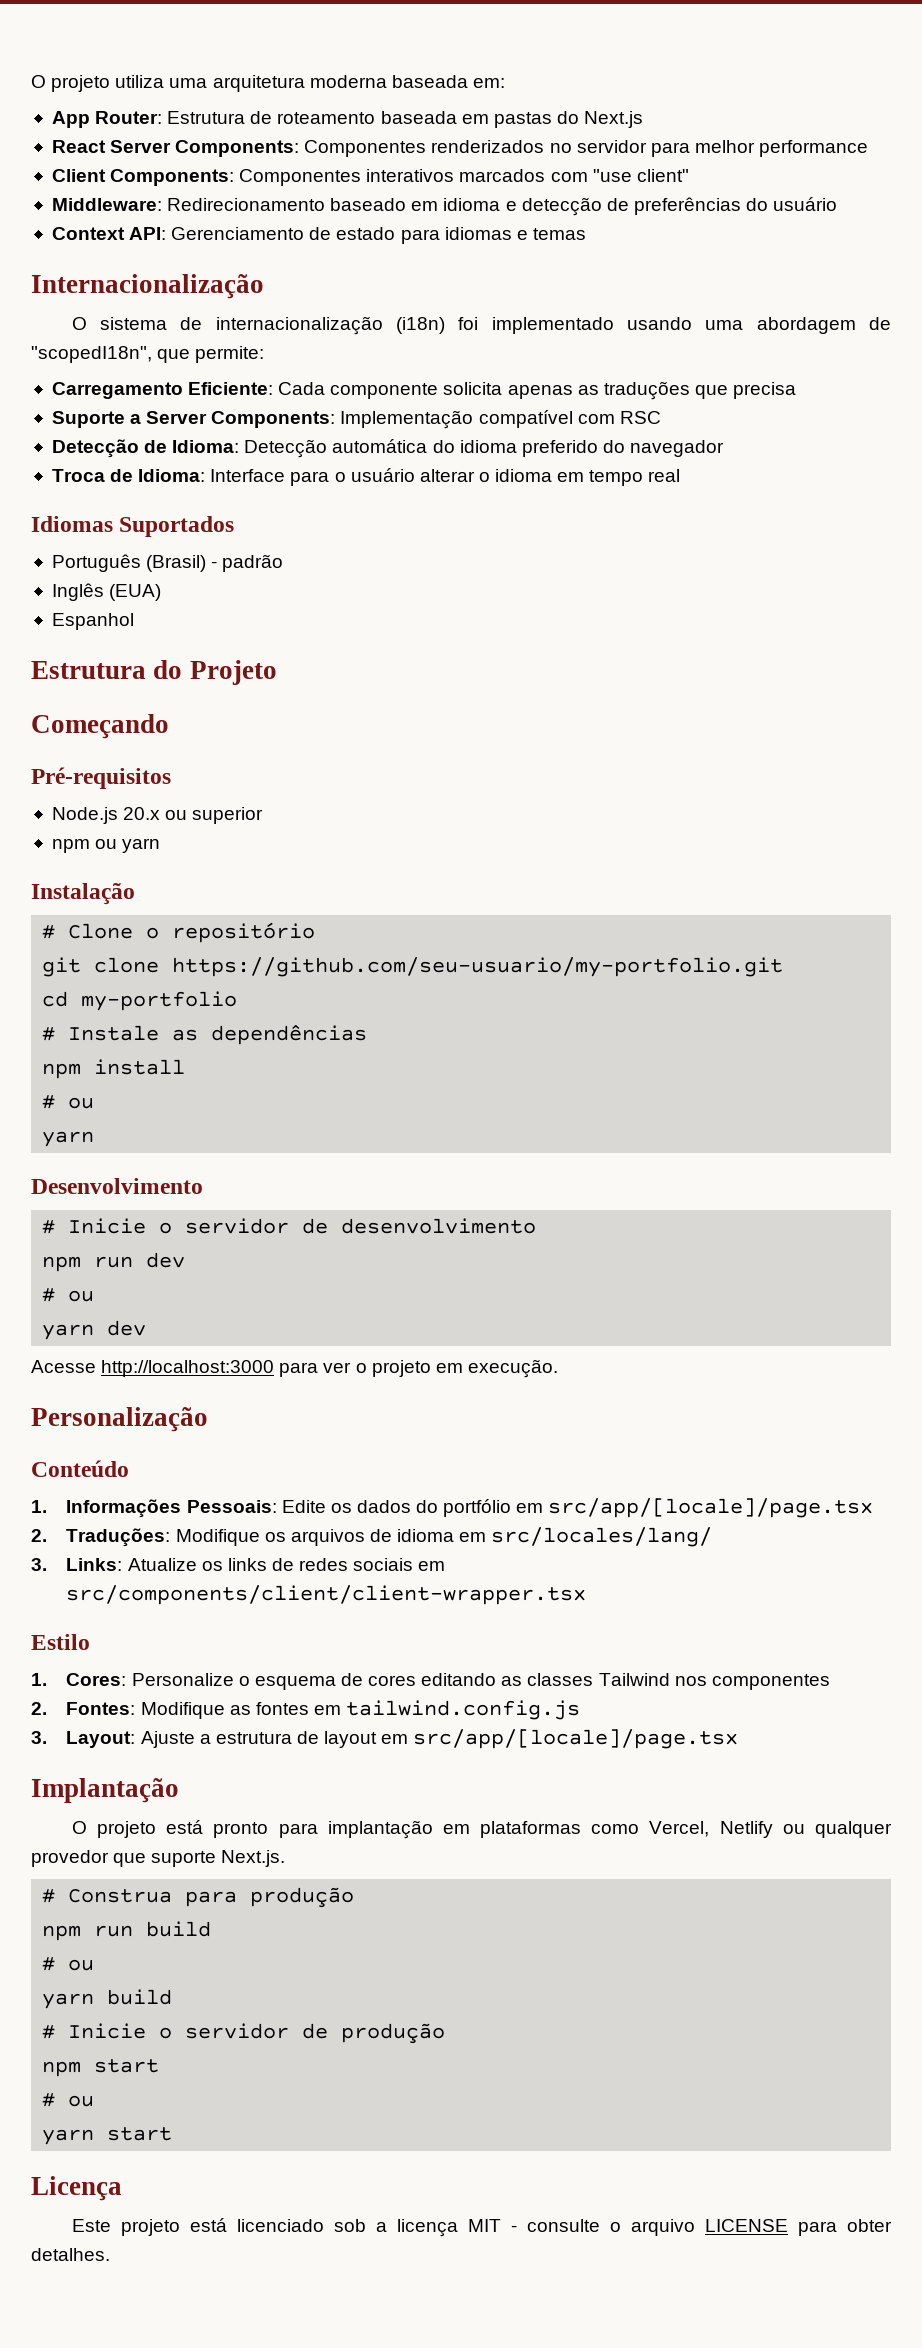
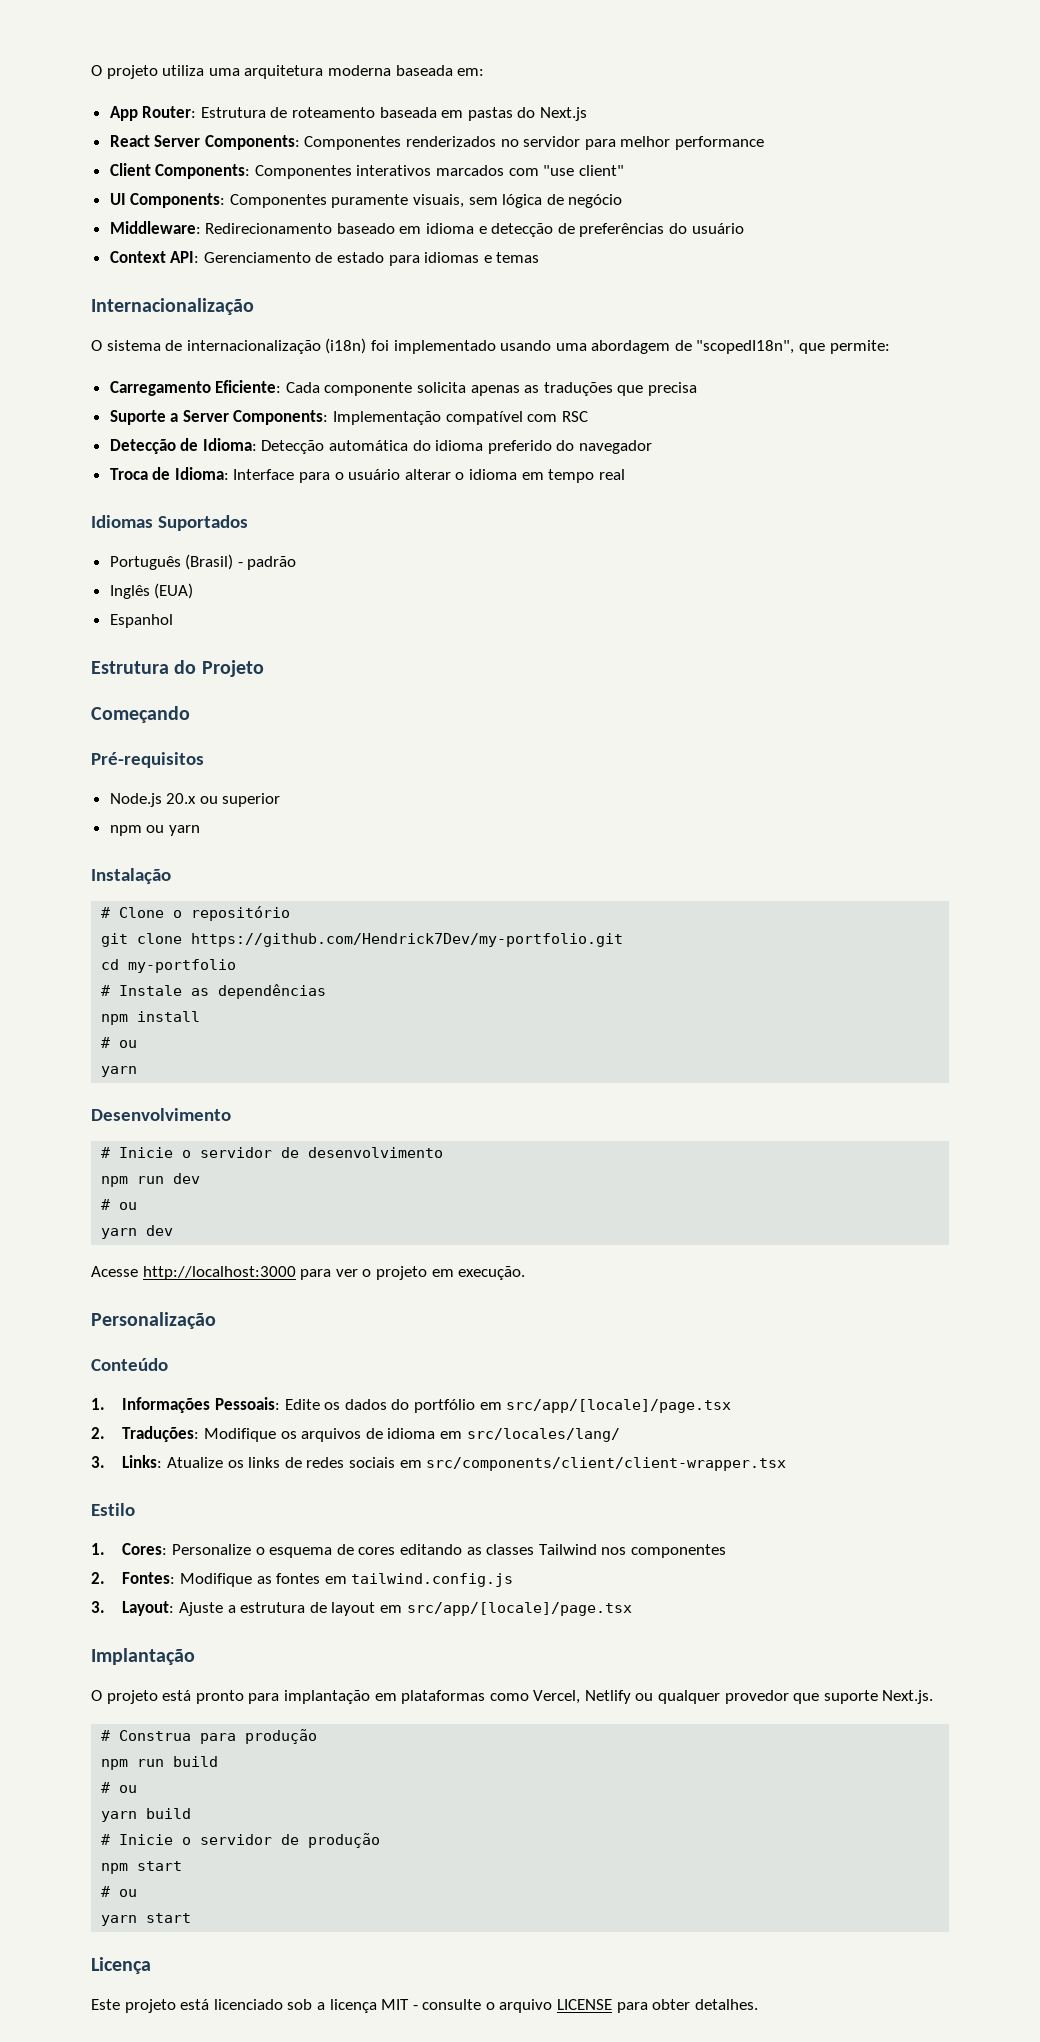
+ UI Components: Componentes puramente visuais, sem lógica de negócio
- git clone https://github.com/seu-usuario/my-portfolio.git
+ git clone https://github.com/Hendrick7Dev/my-portfolio.git

